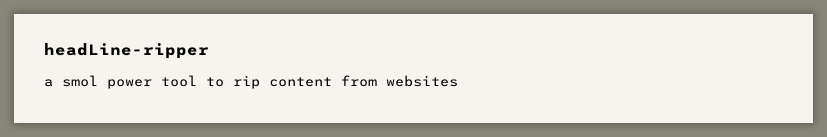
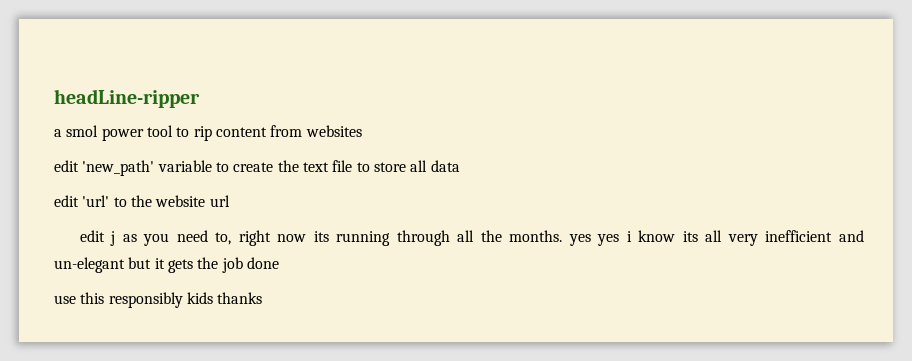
+ edit 'new_path' variable to create the text file to store all data
+ edit 'url' to the website url
+ edit j as you need to, right now its running through all the months. yes yes i know its all very inefficient and un-elegant but it gets the job done
+ use this responsibly kids thanks

